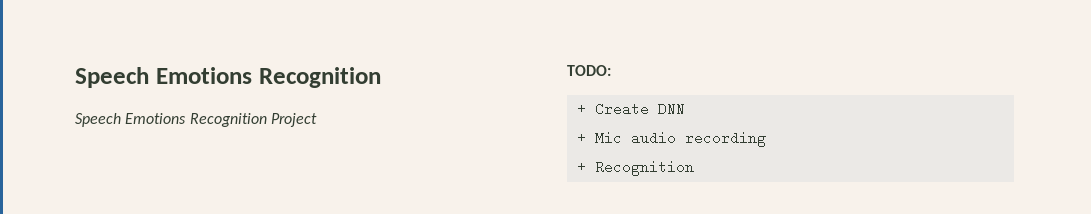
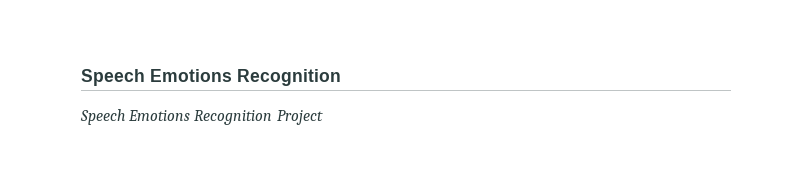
- TODO:
- + Create DNN
- + Mic audio recording
- + Recognition

